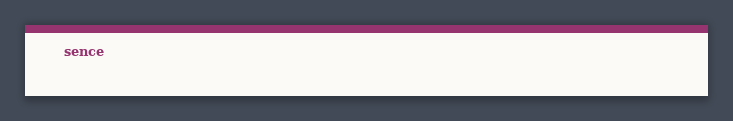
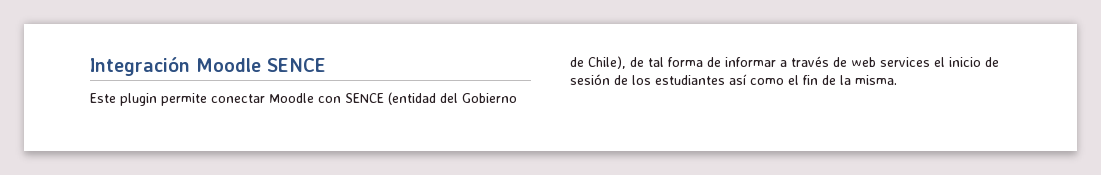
- sence
+ Integración Moodle SENCE
+ Este plugin permite conectar Moodle con SENCE (entidad del Gobierno de Chile), de tal forma de informar a través de web services el inicio de sesión de los estudiantes así como el fin de la misma.

